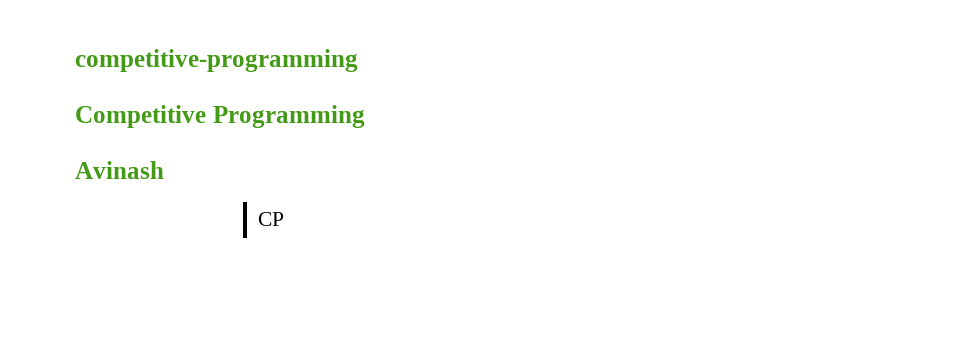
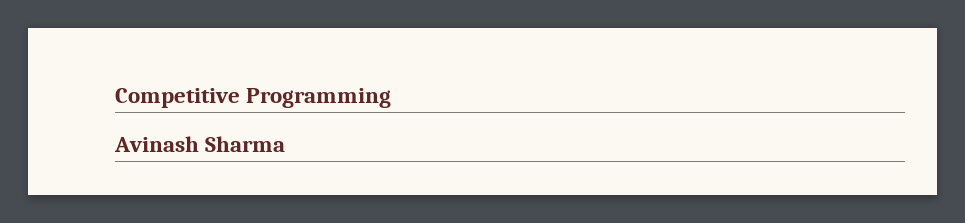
- competitive-programming
- Avinash
- CP
+ Avinash Sharma

